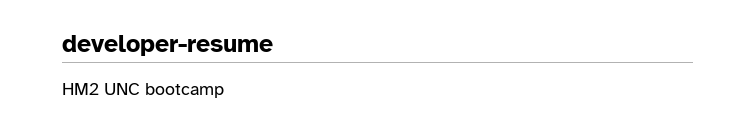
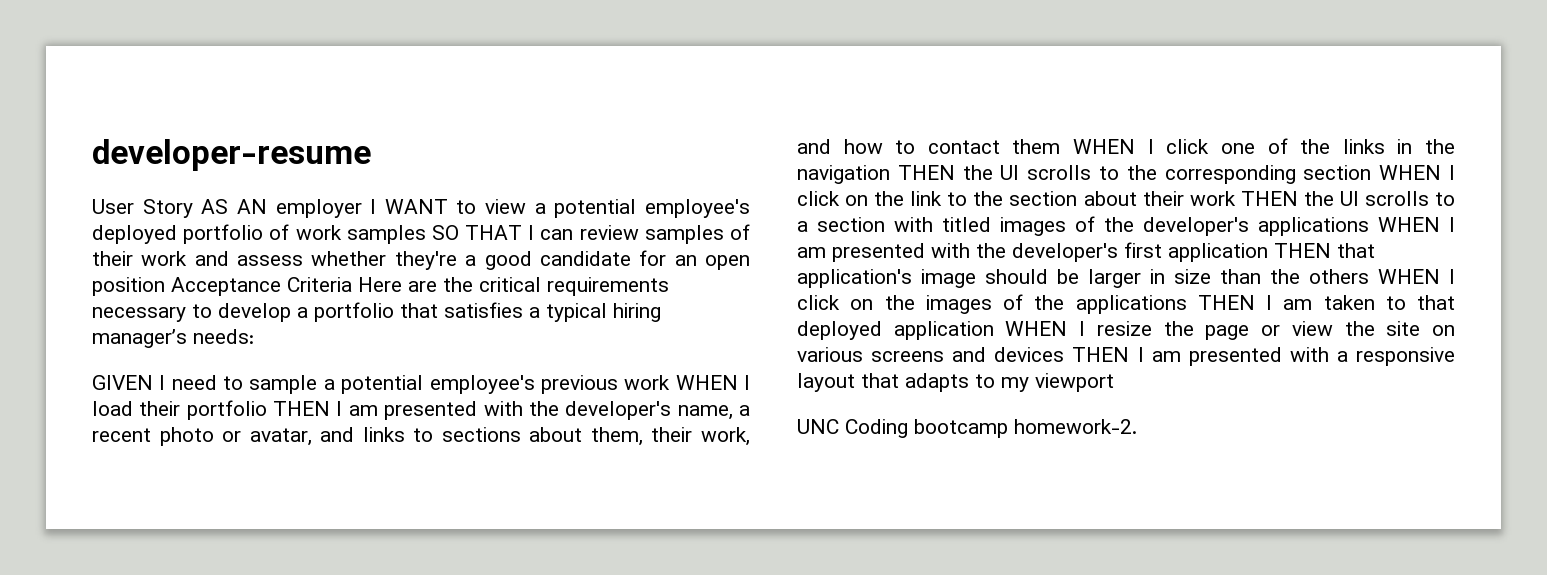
- HM2 UNC bootcamp
+ User Story AS AN employer I WANT to view a potential employee's deployed portfolio of work samples SO THAT I can review samples of their work and assess whether they're a good candidate for an open position Acceptance Criteria Here are the critical requirements necessary to develop a portfolio that satisfies a typical hiring manager’s needs:
+ GIVEN I need to sample a potential employee's previous work WHEN I load their portfolio THEN I am presented with the developer's name, a recent photo or avatar, and links to sections about them, their work, and how to contact them WHEN I click one of the links in the navigation THEN the UI scrolls to the corresponding section WHEN I click on the link to the section about their work THEN the UI scrolls to a section with titled images of the developer's applications WHEN I am presented with the developer's first application THEN that application's image should be larger in size than the others WHEN I click on the images of the applications THEN I am taken to that deployed application WHEN I resize the page or view the site on various screens and devices THEN I am presented with a responsive layout that adapts to my viewport
+ UNC Coding bootcamp homework-2.

